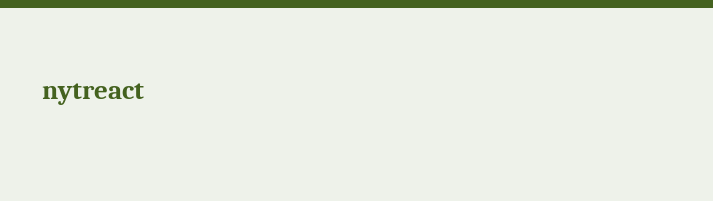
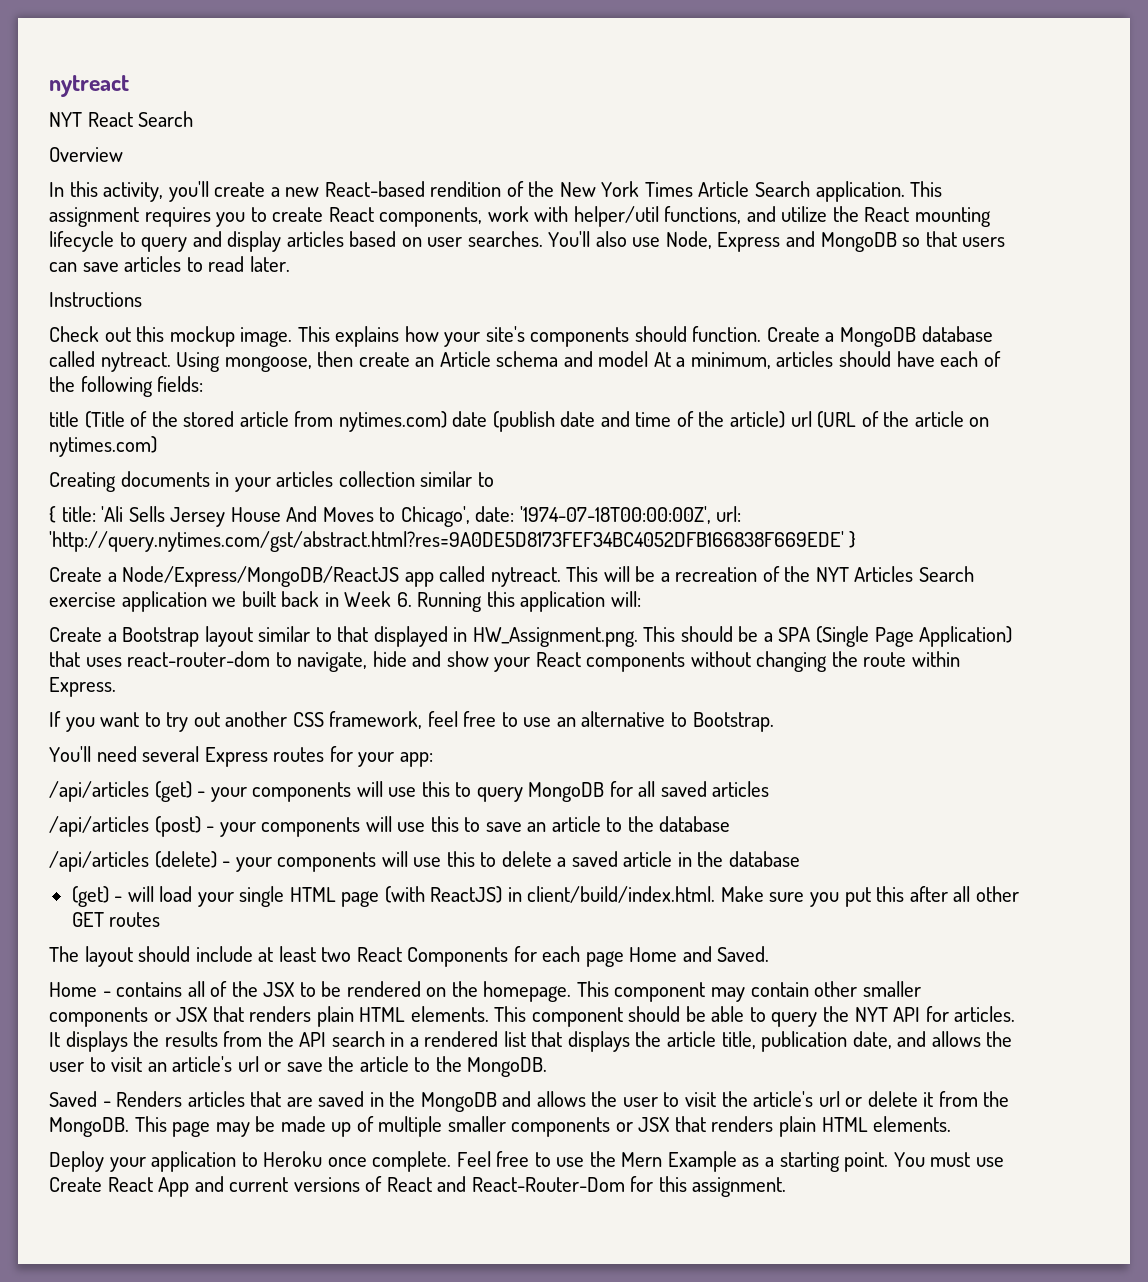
+ NYT React Search
+ Overview
+ In this activity, you'll create a new React-based rendition of the New York Times Article Search application. This assignment requires you to create React components, work with helper/util functions, and utilize the React mounting lifecycle to query and display articles based on user searches. You'll also use Node, Express and MongoDB so that users can save articles to read later.
+ Instructions
+ Check out this mockup image. This explains how your site's components should function. Create a MongoDB database called nytreact. Using mongoose, then create an Article schema and model At a minimum, articles should have each of the following fields:
+ title (Title of the stored article from nytimes.com) date (publish date and time of the article) url (URL of the article on nytimes.com)
+ Creating documents in your articles collection similar to
+ { title: 'Ali Sells Jersey House And Moves to Chicago', date: '1974-07-18T00:00:00Z', url: 'http://query.nytimes.com/gst/abstract.html?res=9A0DE5D8173FEF34BC4052DFB166838F669EDE' }
+ Create a Node/Express/MongoDB/ReactJS app called nytreact. This will be a recreation of the NYT Articles Search exercise application we built back in Week 6. Running this application will:
+ Create a Bootstrap layout similar to that displayed in HW_Assignment.png. This should be a SPA (Single Page Application) that uses react-router-dom to navigate, hide and show your React components without changing the route within Express.
+ If you want to try out another CSS framework, feel free to use an alternative to Bootstrap.
+ You'll need several Express routes for your app:
+ /api/articles (get) - your components will use this to query MongoDB for all saved articles
+ /api/articles (post) - your components will use this to save an article to the database
+ /api/articles (delete) - your components will use this to delete a saved article in the database
+ (get) - will load your single HTML page (with ReactJS) in client/build/index.html. Make sure you put this after all other GET routes
+ The layout should include at least two React Components for each page Home and Saved.
+ Home - contains all of the JSX to be rendered on the homepage. This component may contain other smaller components or JSX that renders plain HTML elements. This component should be able to query the NYT API for articles. It displays the results from the API search in a rendered list that displays the article title, publication date, and allows the user to visit an article's url or save the article to the MongoDB.
+ Saved - Renders articles that are saved in the MongoDB and allows the user to visit the article's url or delete it from the MongoDB. This page may be made up of multiple smaller components or JSX that renders plain HTML elements.
+ Deploy your application to Heroku once complete. Feel free to use the Mern Example as a starting point. You must use Create React App and current versions of React and React-Router-Dom for this assignment.

